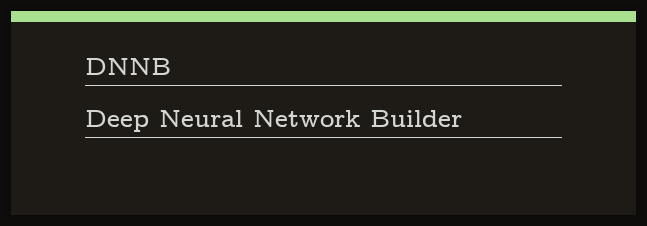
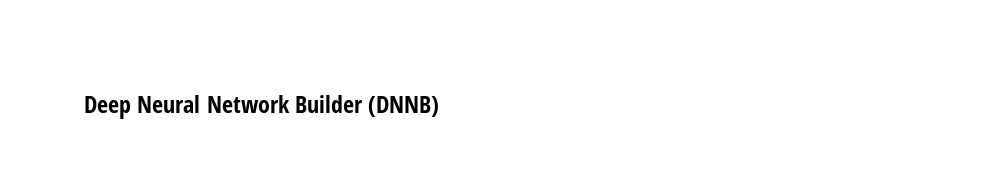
- DNNB
- Deep Neural Network Builder
+ Deep Neural Network Builder (DNNB)

